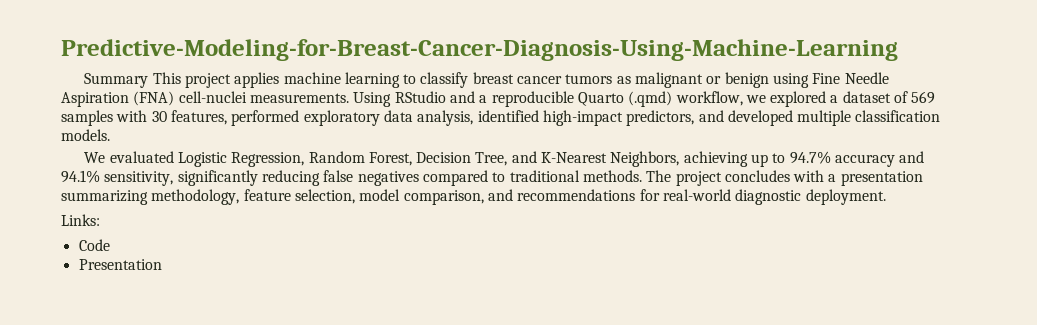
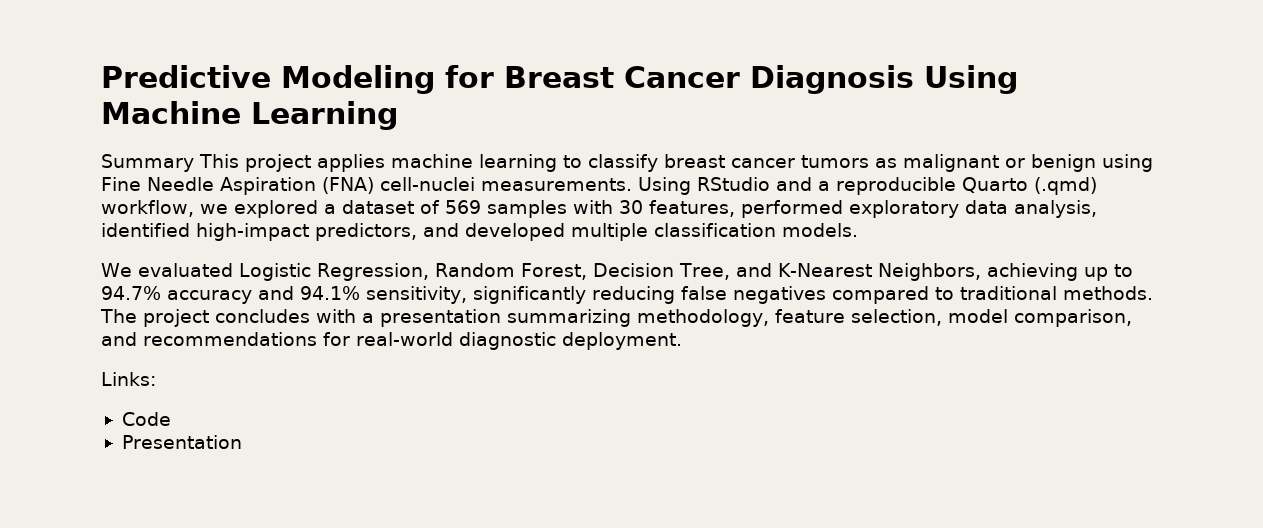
- Predictive-Modeling-for-Breast-Cancer-Diagnosis-Using-Machine-Learning
+ Predictive Modeling for Breast Cancer Diagnosis Using Machine Learning

